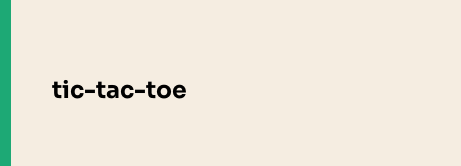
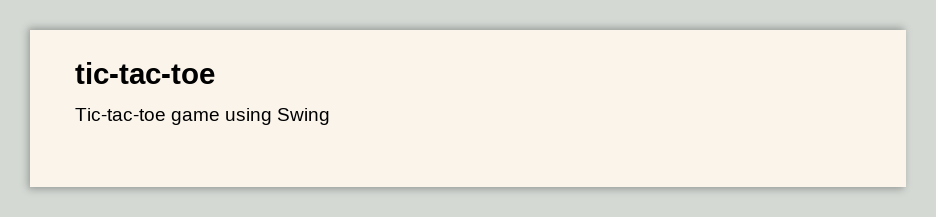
+ Tic-tac-toe game using Swing

